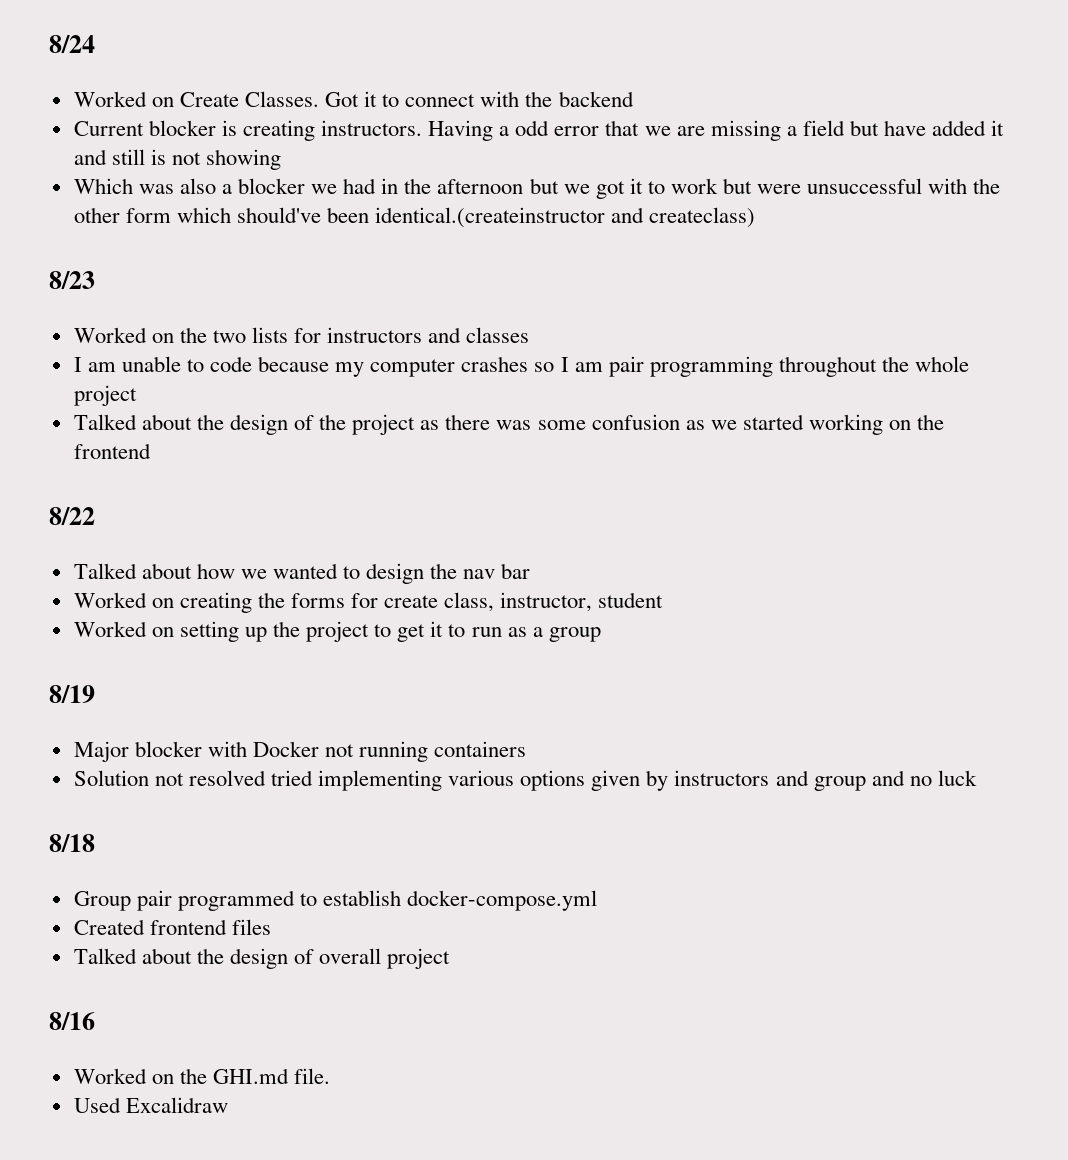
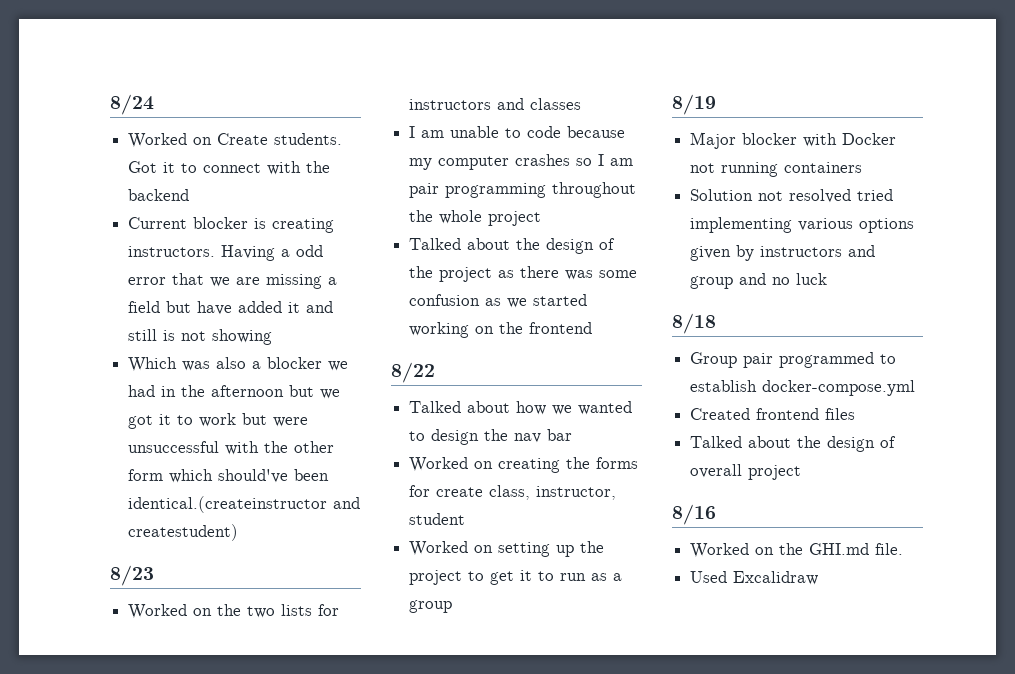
- Worked on Create Classes.
+ Worked on Create students.
- Which was also a blocker we had in the afternoon but we got it to work but were unsuccessful with the other form which should've been identical.(createinstructor and createclass)
+ Which was also a blocker we had in the afternoon but we got it to work but were unsuccessful with the other form which should've been identical.(createinstructor and createstudent)

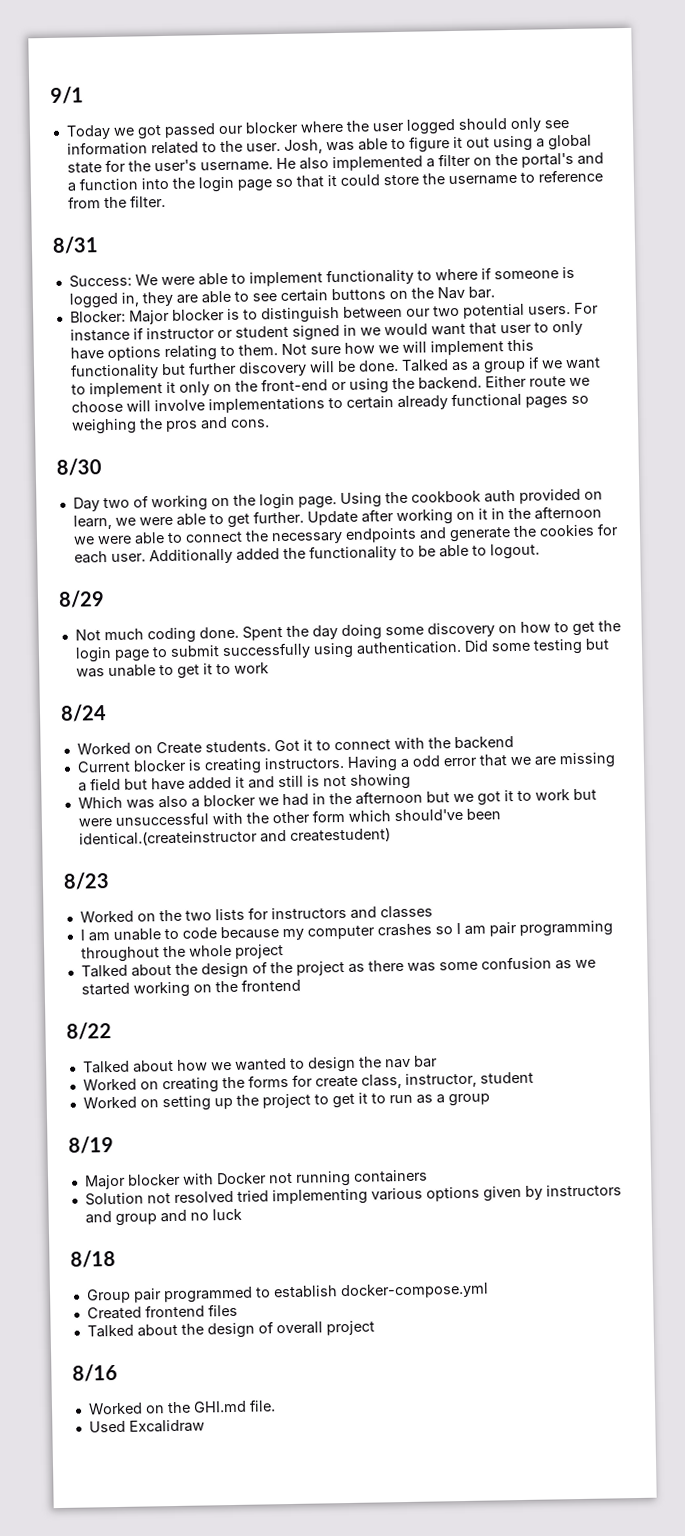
+ 9/1
+ Today we got passed our blocker where the user logged should only see information related to the user. Josh, was able to figure it out using a global state for the user's username. He also implemented a filter on the portal's and a function into the login page so that it could store the username to reference from the filter.
+ 8/31
+ Success: We were able to implement functionality to where if someone is logged in, they are able to see certain buttons on the Nav bar.
+ Blocker: Major blocker is to distinguish between our two potential users. For instance if instructor or student signed in we would want that user to only have options relating to them. Not sure how we will implement this functionality but further discovery will be done. Talked as a group if we want to implement it only on the front-end or using the backend. Either route we choose will involve implementations to certain already functional pages so weighing the pros and cons.
+ 8/30
+ Day two of working on the login page. Using the cookbook auth provided on learn, we were able to get further. Update after working on it in the afternoon we were able to connect the necessary endpoints and generate the cookies for each user. Additionally added the functionality to be able to logout.
+ 8/29
+ Not much coding done. Spent the day doing some discovery on how to get the login page to submit successfully using authentication. Did some testing but was unable to get it to work

